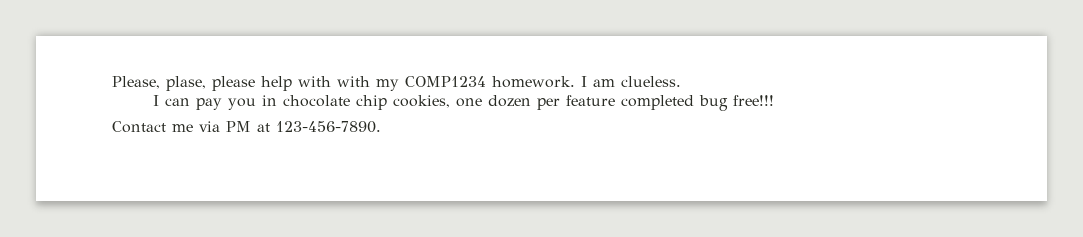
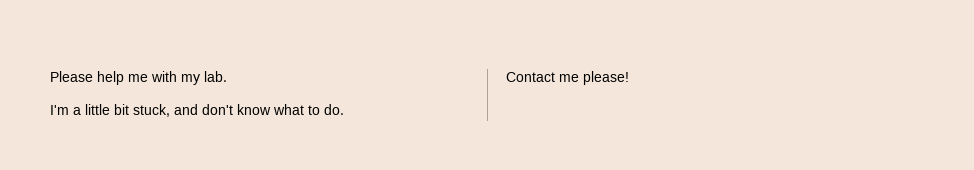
- Please, plase, please help with with my COMP1234 homework. I am clueless.
- I can pay you in chocolate chip cookies, one dozen per feature completed bug free!!!
- Contact me via PM at 123-456-7890.
+ Please help me with my lab.
+ I'm a little bit stuck, and don't know what to do.
+ Contact me please!

